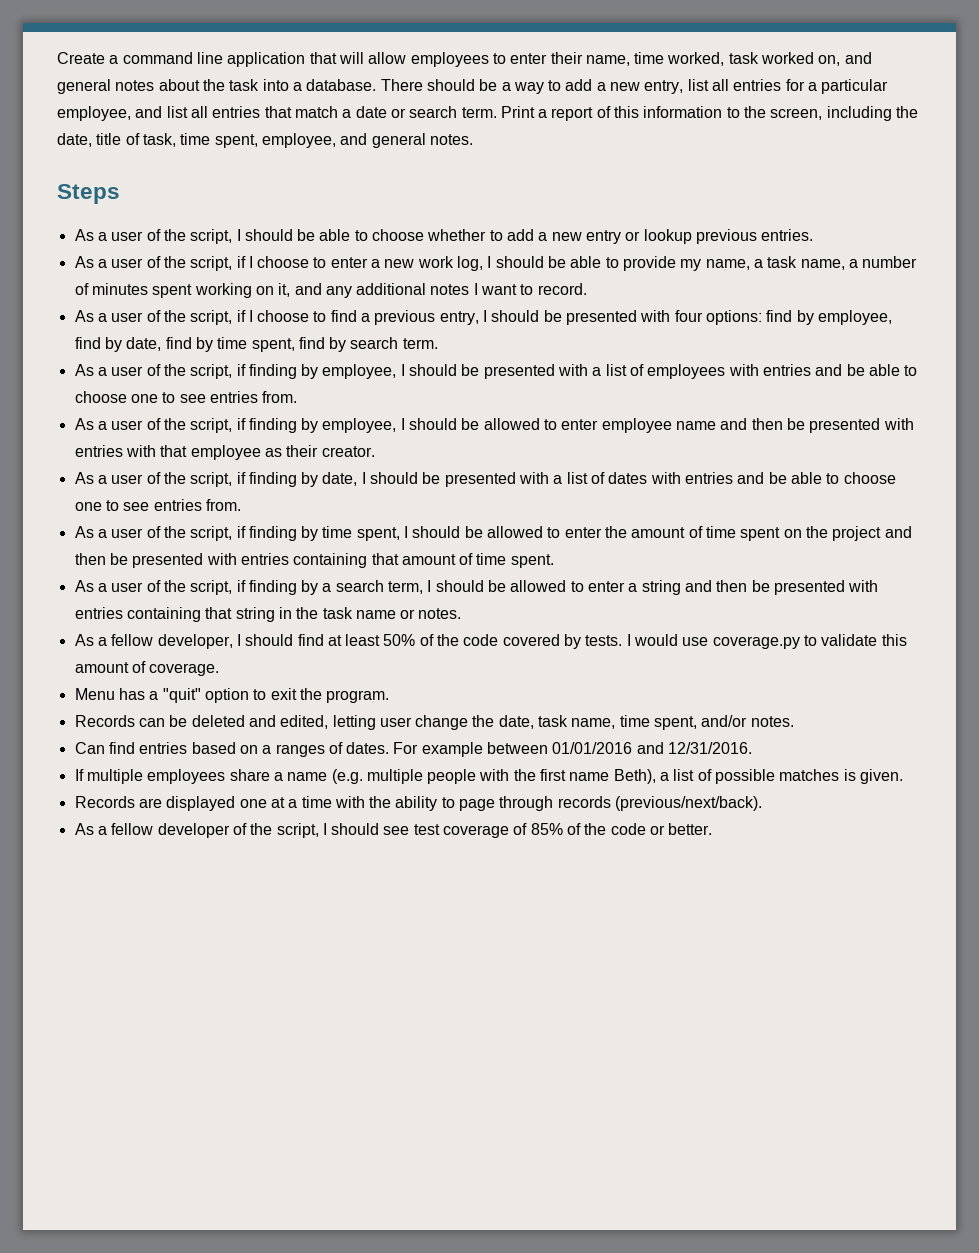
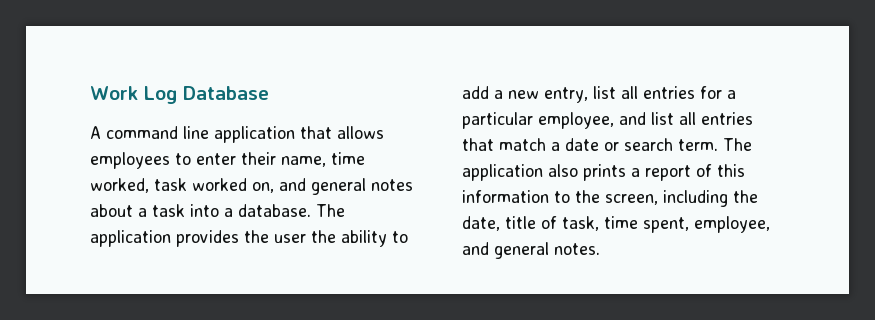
- Create a command line application that will allow employees to enter their name, time worked, task worked on, and general notes about the task into a database.
+ Work Log Database
+ A command line application that allows employees to enter their name, time worked, task worked on, and general notes about a task into a database.
- There should be a way to add a new entry, list all entries for a particular employee, and list all entries that match a date or search term.
+ The application provides the user the ability to add a new entry, list all entries for a particular employee, and list all entries that match a date or search term.
- Print a report of this information to the screen, including the date, title of task, time spent, employee, and general notes.
+ The application also prints a report of this information to the screen, including the date, title of task, time spent, employee, and general notes.
- Steps
- As a user of the script, I should be able to choose whether to add a new entry or lookup previous entries.
- As a user of the script, if I choose to enter a new work log, I should be able to provide my name, a task name, a number of minutes spent working on it, and any additional notes I want to record.
- As a user of the script, if I choose to find a previous entry, I should be presented with four options: find by employee, find by date, find by time spent, find by search term.
- As a user of the script, if finding by employee, I should be presented with a list of employees with entries and be able to choose one to see entries from.
- As a user of the script, if finding by employee, I should be allowed to enter employee name and then be presented with entries with that employee as their creator.
- As a user of the script, if finding by date, I should be presented with a list of dates with entries and be able to choose one to see entries from.
- As a user of the script, if finding by time spent, I should be allowed to enter the amount of time spent on the project and then be presented with entries containing that amount of time spent.
- As a user of the script, if finding by a search term, I should be allowed to enter a string and then be presented with entries containing that string in the task name or notes.
- As a fellow developer, I should find at least 50% of the code covered by tests. I would use coverage.py to validate this amount of coverage.
- Menu has a "quit" option to exit the program.
- Records can be deleted and edited, letting user change the date, task name, time spent, and/or notes.
- Can find entries based on a ranges of dates. For example between 01/01/2016 and 12/31/2016.
- If multiple employees share a name (e.g. multiple people with the first name Beth), a list of possible matches is given.
- Records are displayed one at a time with the ability to page through records (previous/next/back).
- As a fellow developer of the script, I should see test coverage of 85% of the code or better.

